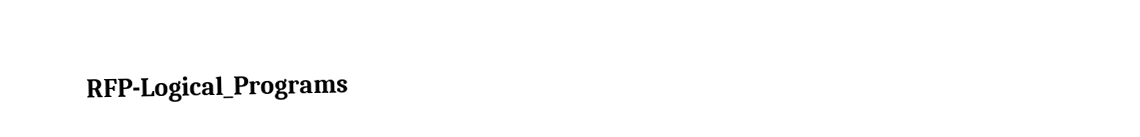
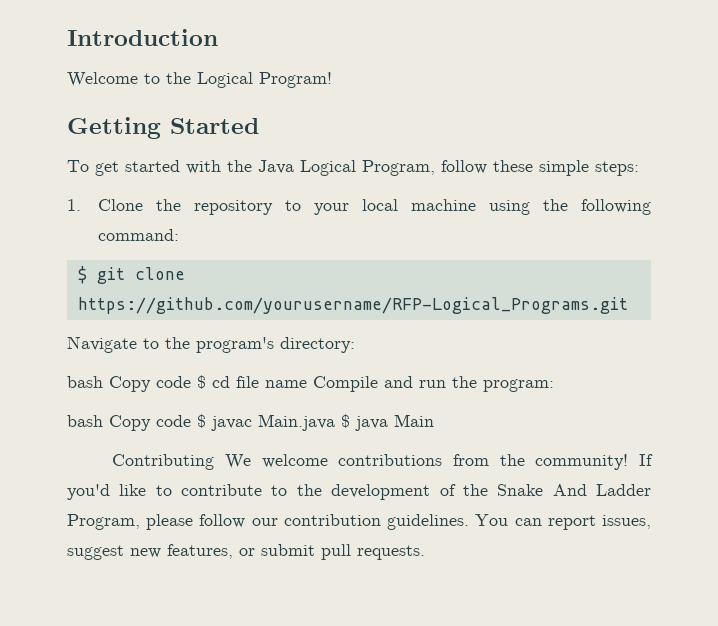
- RFP-Logical_Programs
+ Introduction
+ Welcome to the Logical Program!
+ Getting Started
+ To get started with the Java Logical Program, follow these simple steps:
+ 1. Clone the repository to your local machine using the following command:
+ $ git clone https://github.com/yourusername/RFP-Logical_Programs.git
+ Navigate to the program's directory:
+ bash Copy code $ cd file name Compile and run the program:
+ bash Copy code $ javac Main.java $ java Main
+ Contributing We welcome contributions from the community! If you'd like to contribute to the development of the Snake And Ladder Program, please follow our contribution guidelines. You can report issues, suggest new features, or submit pull requests.

